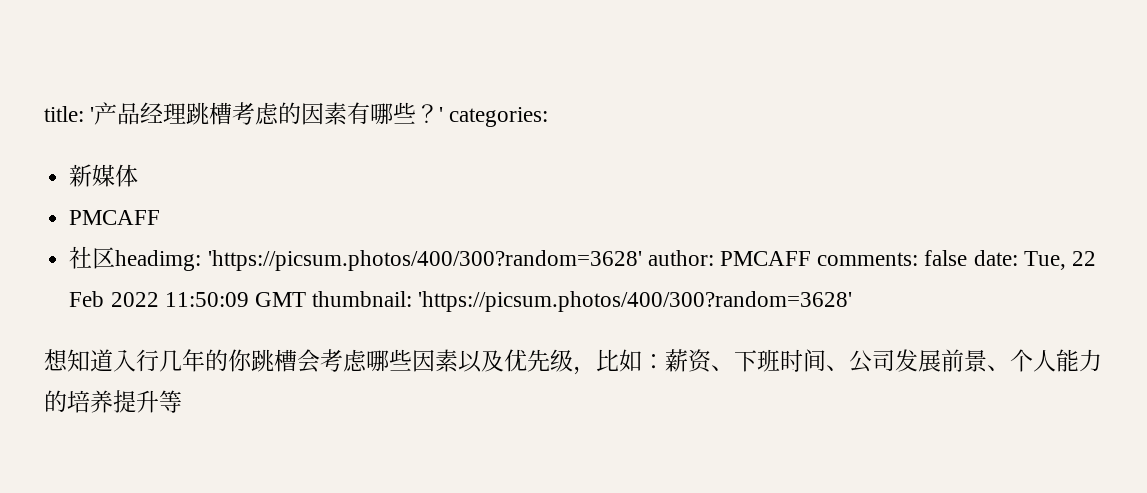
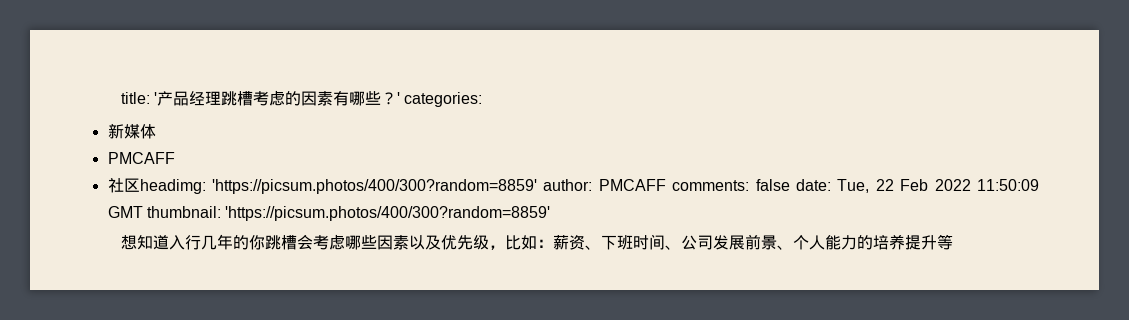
- 社区headimg: 'https://picsum.photos/400/300?random=3628' author: PMCAFF comments: false date: Tue, 22 Feb 2022 11:50:09 GMT thumbnail: 'https://picsum.photos/400/300?random=3628'
+ 社区headimg: 'https://picsum.photos/400/300?random=8859' author: PMCAFF comments: false date: Tue, 22 Feb 2022 11:50:09 GMT thumbnail: 'https://picsum.photos/400/300?random=8859'

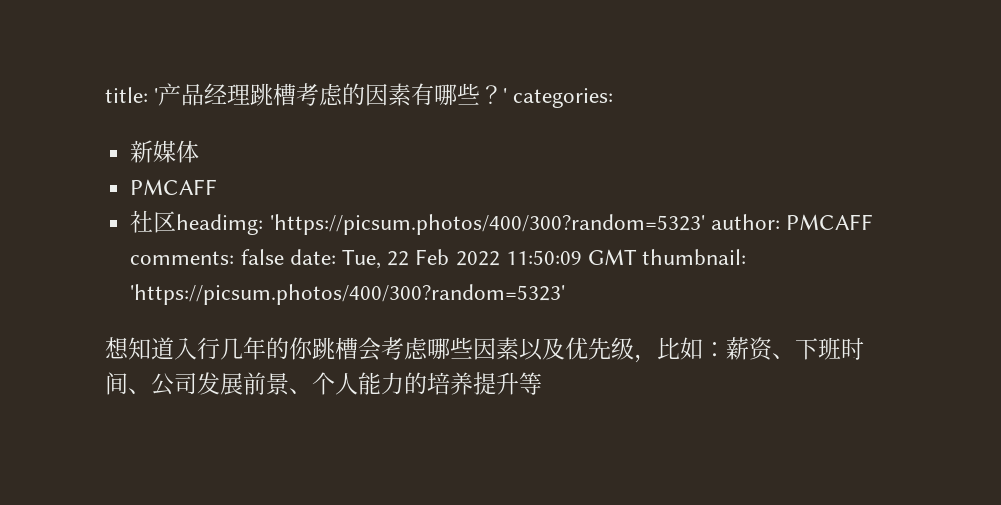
- 社区headimg: 'https://picsum.photos/400/300?random=8859' author: PMCAFF comments: false date: Tue, 22 Feb 2022 11:50:09 GMT thumbnail: 'https://picsum.photos/400/300?random=8859'
+ 社区headimg: 'https://picsum.photos/400/300?random=5323' author: PMCAFF comments: false date: Tue, 22 Feb 2022 11:50:09 GMT thumbnail: 'https://picsum.photos/400/300?random=5323'

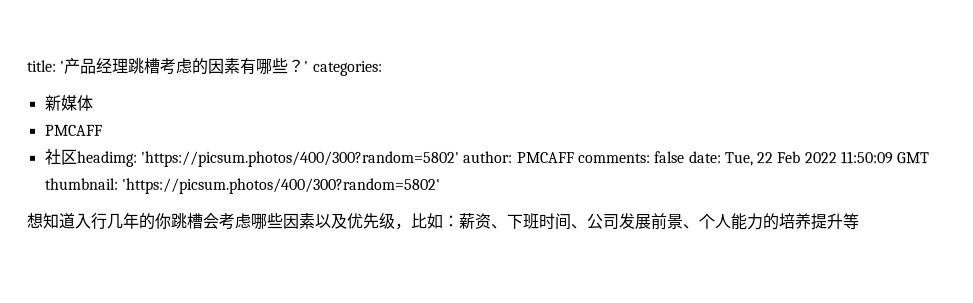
- 社区headimg: 'https://picsum.photos/400/300?random=5323' author: PMCAFF comments: false date: Tue, 22 Feb 2022 11:50:09 GMT thumbnail: 'https://picsum.photos/400/300?random=5323'
+ 社区headimg: 'https://picsum.photos/400/300?random=5802' author: PMCAFF comments: false date: Tue, 22 Feb 2022 11:50:09 GMT thumbnail: 'https://picsum.photos/400/300?random=5802'

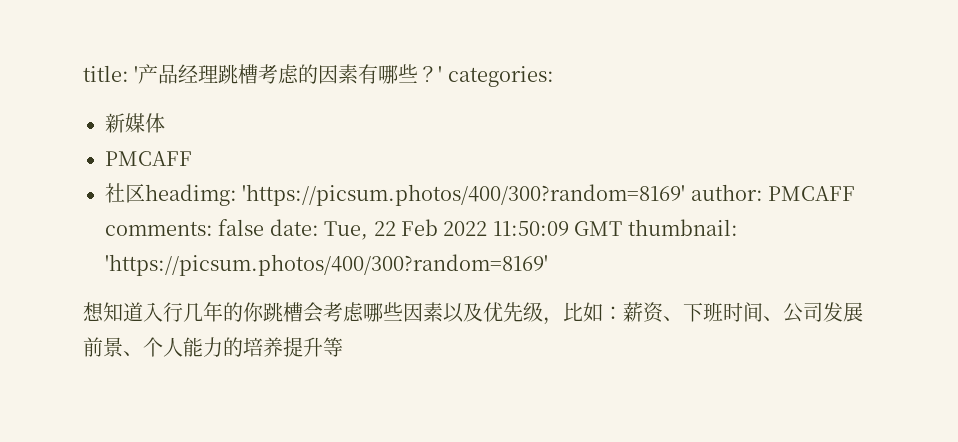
- 社区headimg: 'https://picsum.photos/400/300?random=5802' author: PMCAFF comments: false date: Tue, 22 Feb 2022 11:50:09 GMT thumbnail: 'https://picsum.photos/400/300?random=5802'
+ 社区headimg: 'https://picsum.photos/400/300?random=8169' author: PMCAFF comments: false date: Tue, 22 Feb 2022 11:50:09 GMT thumbnail: 'https://picsum.photos/400/300?random=8169'

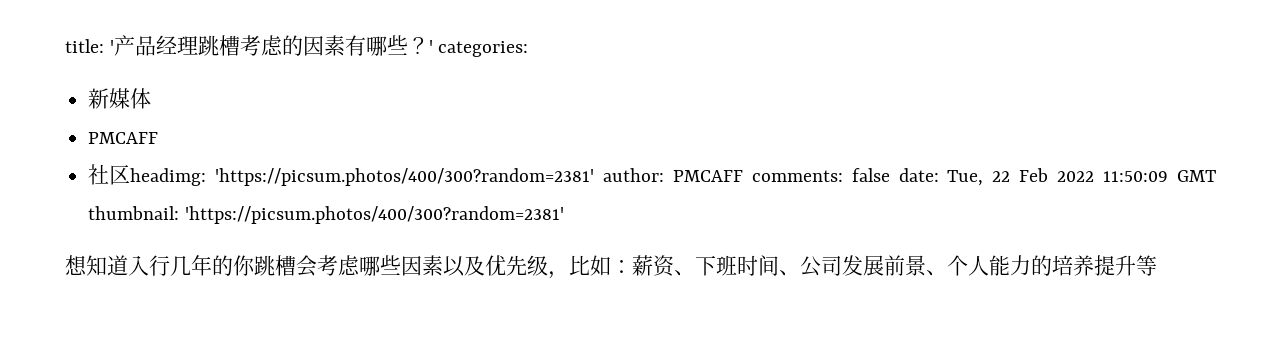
- 社区headimg: 'https://picsum.photos/400/300?random=8169' author: PMCAFF comments: false date: Tue, 22 Feb 2022 11:50:09 GMT thumbnail: 'https://picsum.photos/400/300?random=8169'
+ 社区headimg: 'https://picsum.photos/400/300?random=2381' author: PMCAFF comments: false date: Tue, 22 Feb 2022 11:50:09 GMT thumbnail: 'https://picsum.photos/400/300?random=2381'

